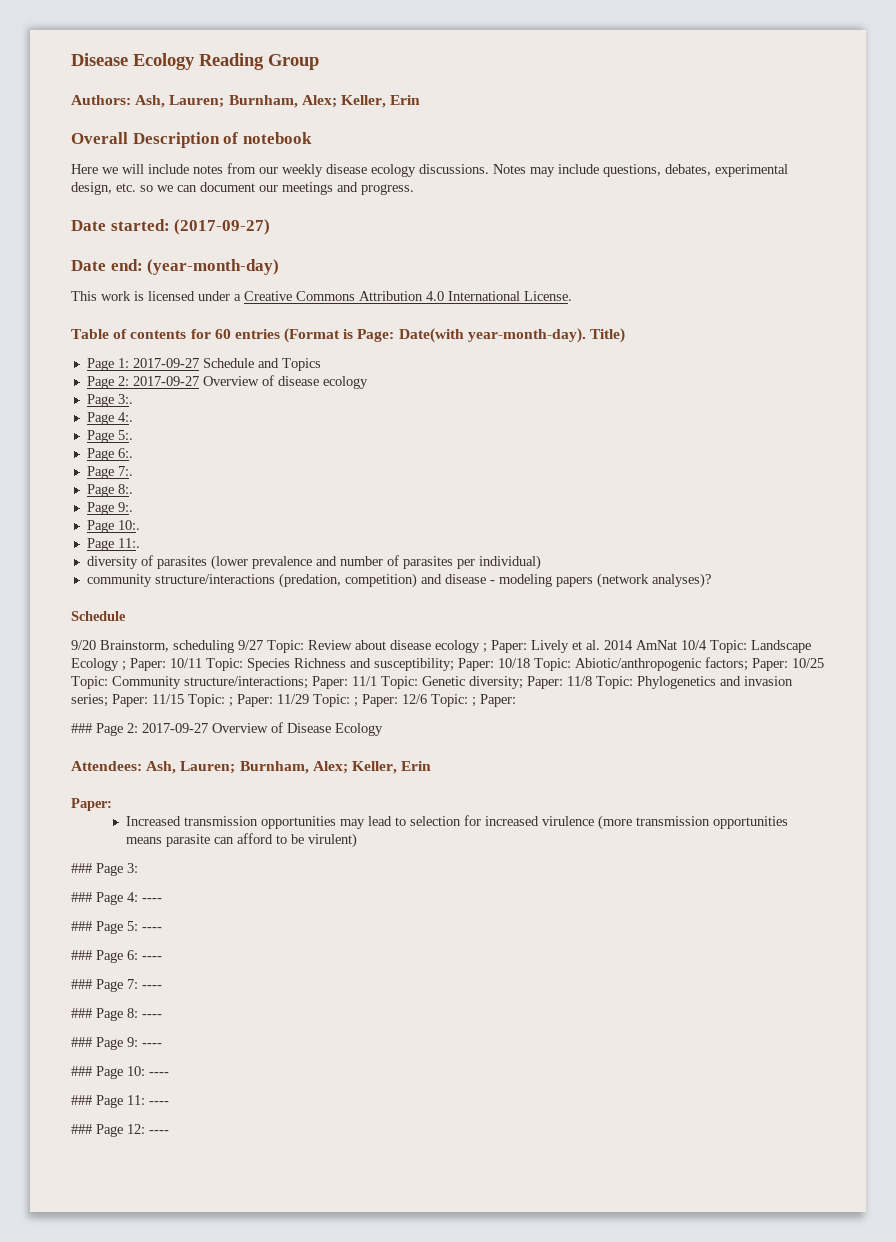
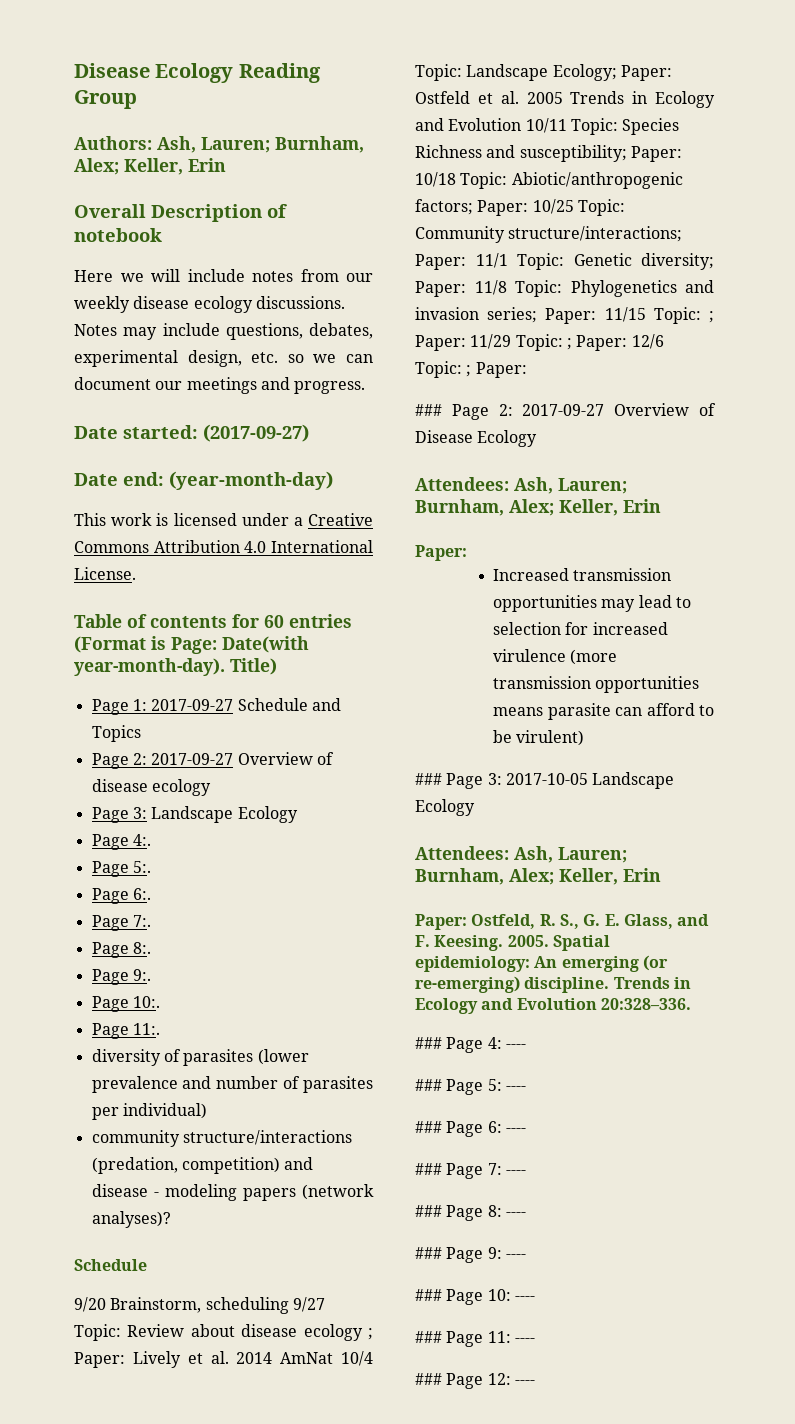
- Page 3:.
+ Page 3: Landscape Ecology
- 9/20 Brainstorm, scheduling 9/27 Topic: Review about disease ecology ; Paper: Lively et al. 2014 AmNat 10/4 Topic: Landscape Ecology ; Paper: 10/11 Topic: Species Richness and susceptibility; Paper: 10/18 Topic: Abiotic/anthropogenic factors; Paper: 10/25 Topic: Community structure/interactions; Paper: 11/1 Topic: Genetic diversity; Paper: 11/8 Topic: Phylogenetics and invasion series; Paper: 11/15 Topic: ; Paper: 11/29 Topic: ; Paper: 12/6 Topic: ; Paper:
+ 9/20 Brainstorm, scheduling 9/27 Topic: Review about disease ecology ; Paper: Lively et al. 2014 AmNat 10/4 Topic: Landscape Ecology; Paper: Ostfeld et al. 2005 Trends in Ecology and Evolution 10/11 Topic: Species Richness and susceptibility; Paper: 10/18 Topic: Abiotic/anthropogenic factors; Paper: 10/25 Topic: Community structure/interactions; Paper: 11/1 Topic: Genetic diversity; Paper: 11/8 Topic: Phylogenetics and invasion series; Paper: 11/15 Topic: ; Paper: 11/29 Topic: ; Paper: 12/6 Topic: ; Paper:
- ### Page 3:
+ ### Page 3: 2017-10-05 Landscape Ecology
+ Attendees: Ash, Lauren; Burnham, Alex; Keller, Erin
+ Paper: Ostfeld, R. S., G. E. Glass, and F. Keesing. 2005. Spatial epidemiology: An emerging (or re-emerging) discipline. Trends in Ecology and Evolution 20:328–336.

